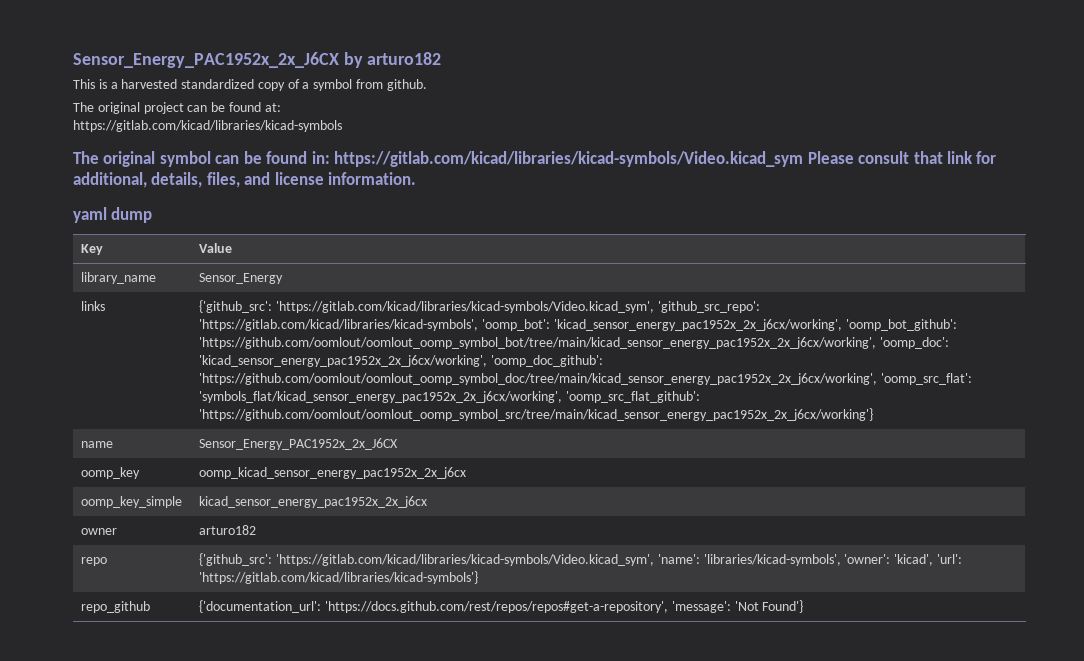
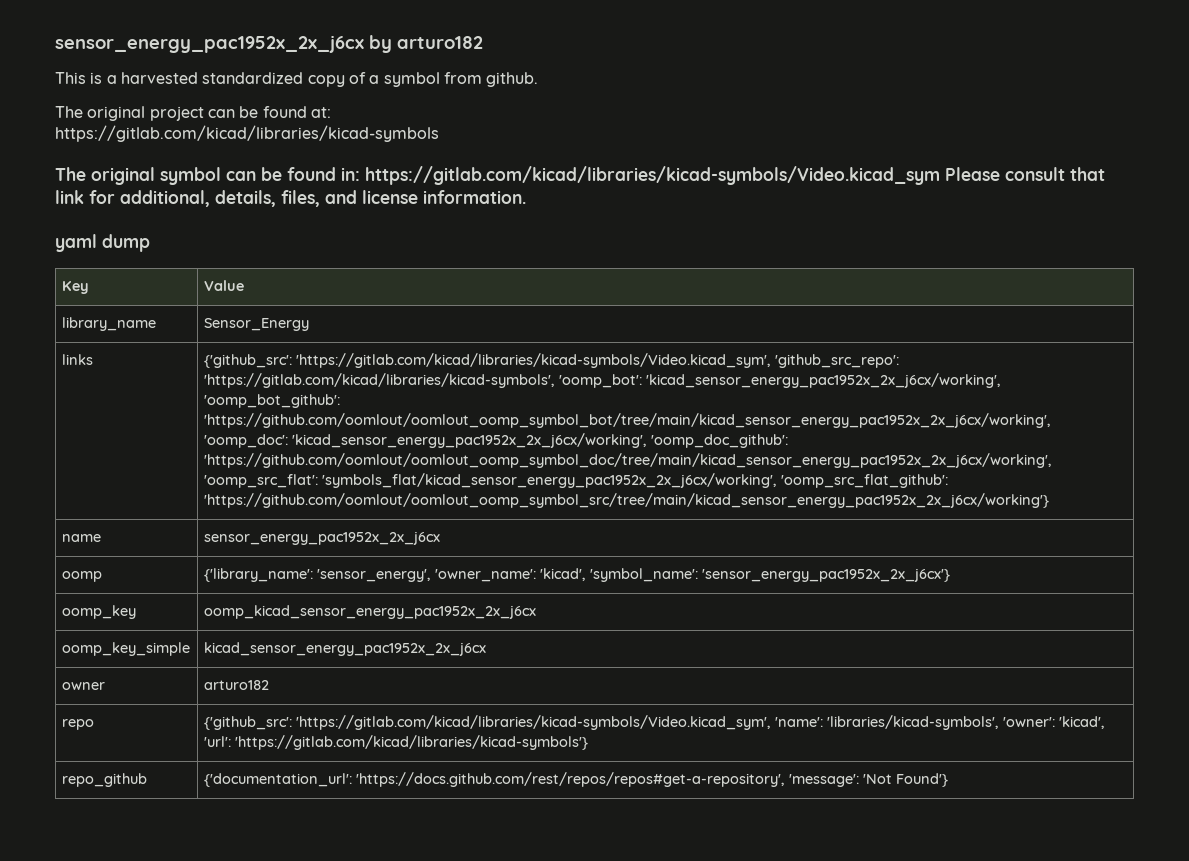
- Sensor_Energy_PAC1952x_2x_J6CX by arturo182
+ sensor_energy_pac1952x_2x_j6cx by arturo182
- name | Sensor_Energy_PAC1952x_2x_J6CX
+ name | sensor_energy_pac1952x_2x_j6cx
+ oomp | {'library_name': 'sensor_energy', 'owner_name': 'kicad', 'symbol_name': 'sensor_energy_pac1952x_2x_j6cx'}

